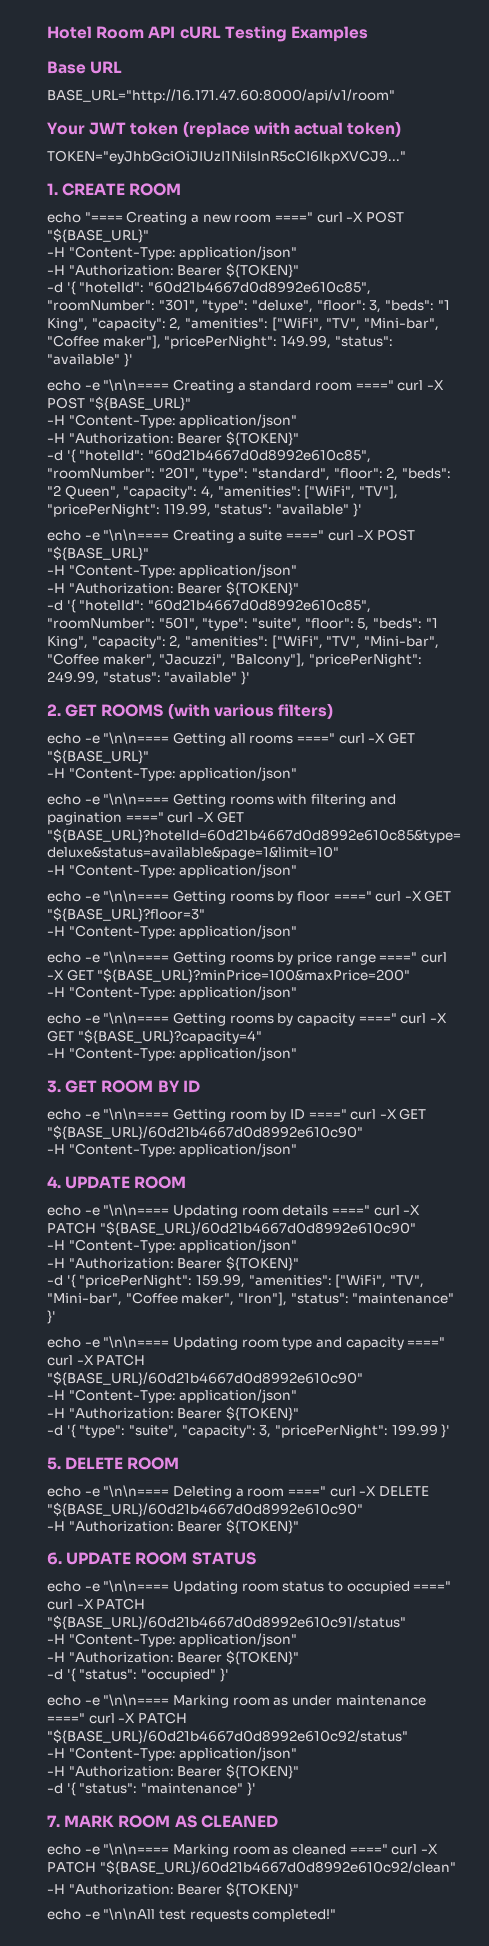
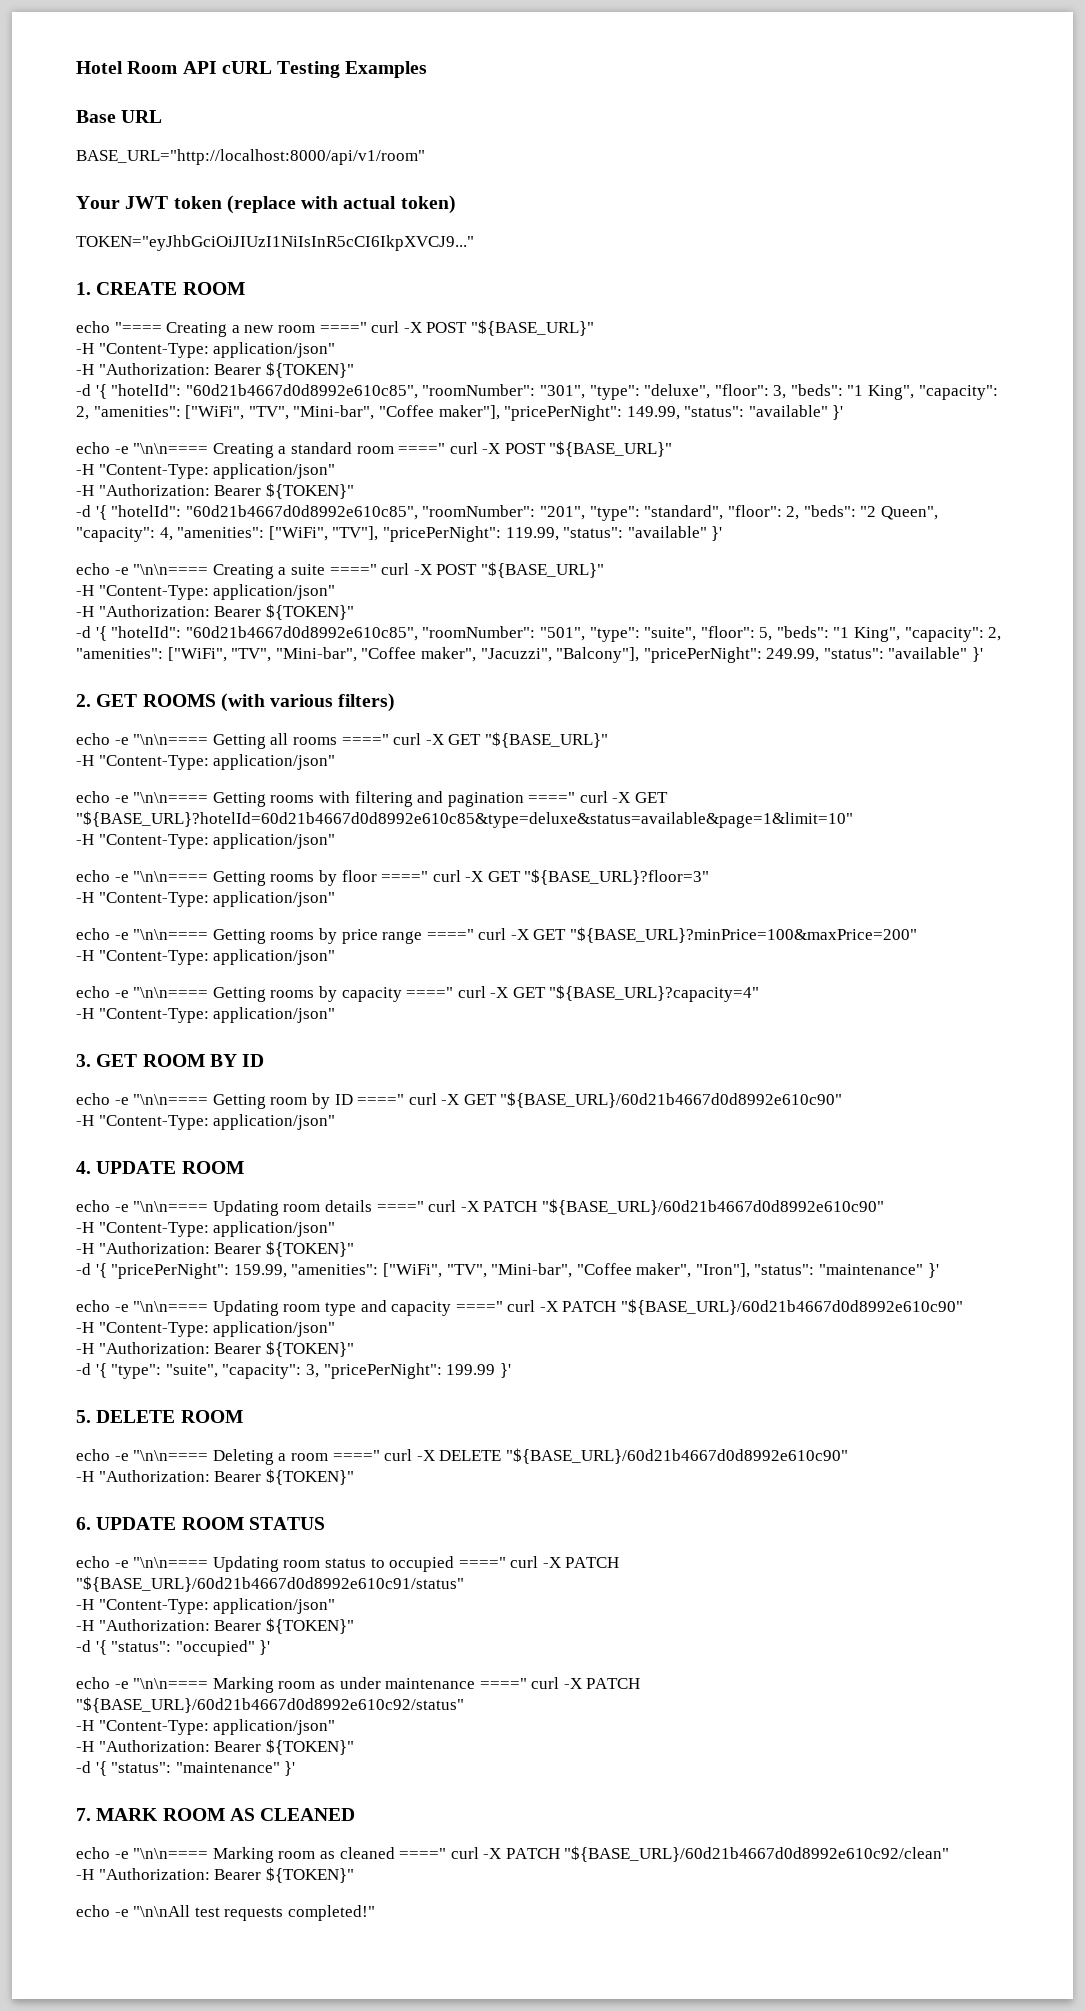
- BASE_URL="http://16.171.47.60:8000/api/v1/room"
+ BASE_URL="http://localhost:8000/api/v1/room"

